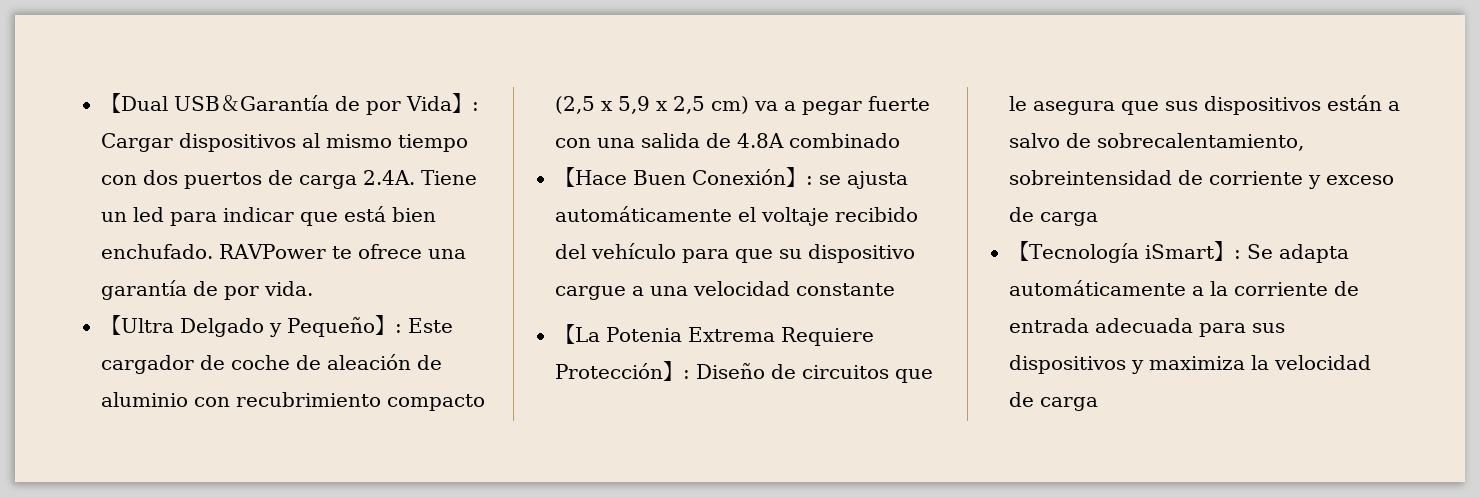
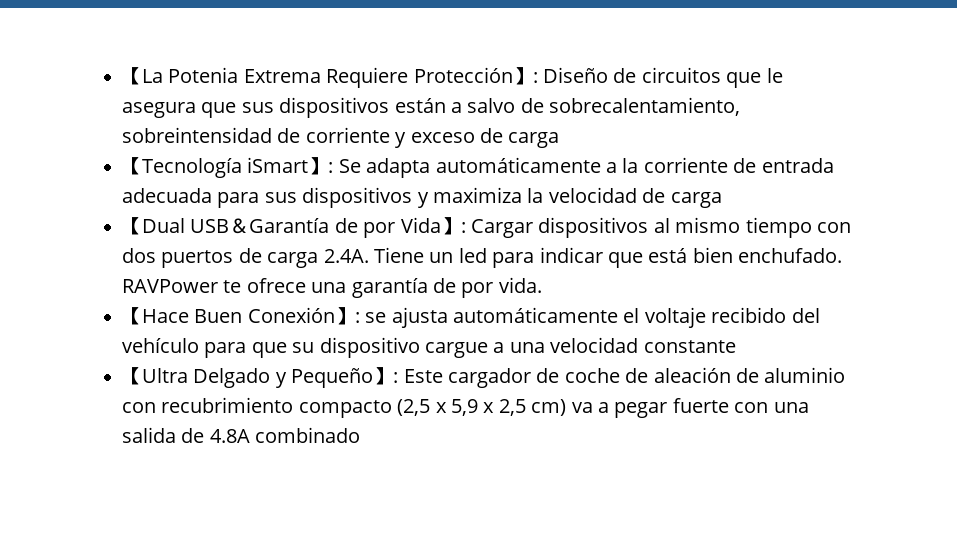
- 【Dual USB＆Garantía de por Vida】: Cargar dispositivos al mismo tiempo con dos puertos de carga 2.4A. Tiene un led para indicar que está bien enchufado. RAVPower te ofrece una garantía de por vida.
- 【Ultra Delgado y Pequeño】: Este cargador de coche de aleación de aluminio con recubrimiento compacto (2,5 x 5,9 x 2,5 cm) va a pegar fuerte con una salida de 4.8A combinado
- 【Hace Buen Conexión】: se ajusta automáticamente el voltaje recibido del vehículo para que su dispositivo cargue a una velocidad constante
+ 【Dual USB＆Garantía de por Vida】: Cargar dispositivos al mismo tiempo con dos puertos de carga 2.4A. Tiene un led para indicar que está bien enchufado. RAVPower te ofrece una garantía de por vida.
+ 【Hace Buen Conexión】: se ajusta automáticamente el voltaje recibido del vehículo para que su dispositivo cargue a una velocidad constante
+ 【Ultra Delgado y Pequeño】: Este cargador de coche de aleación de aluminio con recubrimiento compacto (2,5 x 5,9 x 2,5 cm) va a pegar fuerte con una salida de 4.8A combinado

